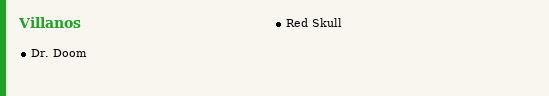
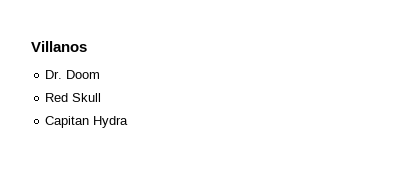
+ Capitan Hydra

